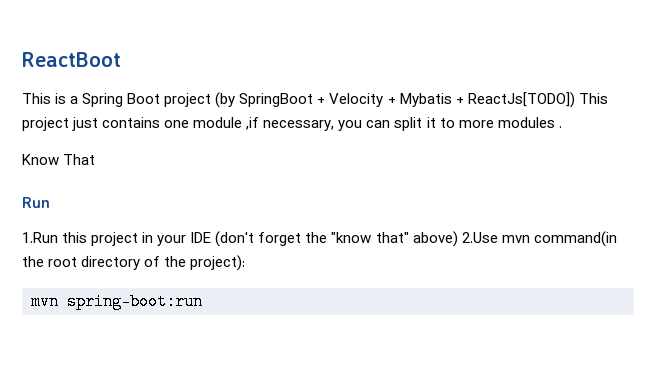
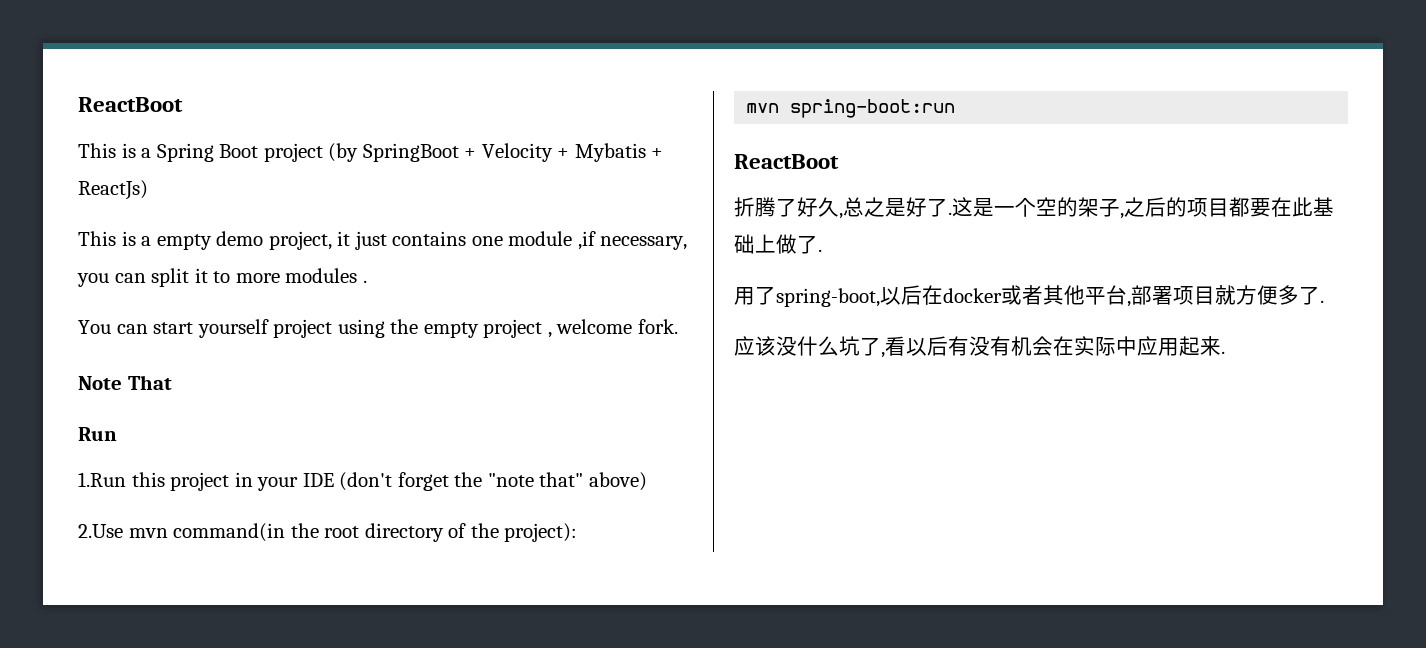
- This is a Spring Boot project (by SpringBoot + Velocity + Mybatis + ReactJs[TODO]) This project just contains one module ,if necessary, you can split it to more modules .
+ This is a Spring Boot project (by SpringBoot + Velocity + Mybatis + ReactJs)
+ This is a empty demo project, it just contains one module ,if necessary, you can split it to more modules .
- Know That
+ You can start yourself project using the empty project , welcome fork.
+ Note That
- 1.Run this project in your IDE (don't forget the "know that" above) 2.Use mvn command(in the root directory of the project):
+ 1.Run this project in your IDE (don't forget the "note that" above)
+ 2.Use mvn command(in the root directory of the project):
  mvn spring-boot:run
+ ReactBoot
+ 折腾了好久,总之是好了.这是一个空的架子,之后的项目都要在此基础上做了.
+ 用了spring-boot,以后在docker或者其他平台,部署项目就方便多了.
+ 应该没什么坑了,看以后有没有机会在实际中应用起来.

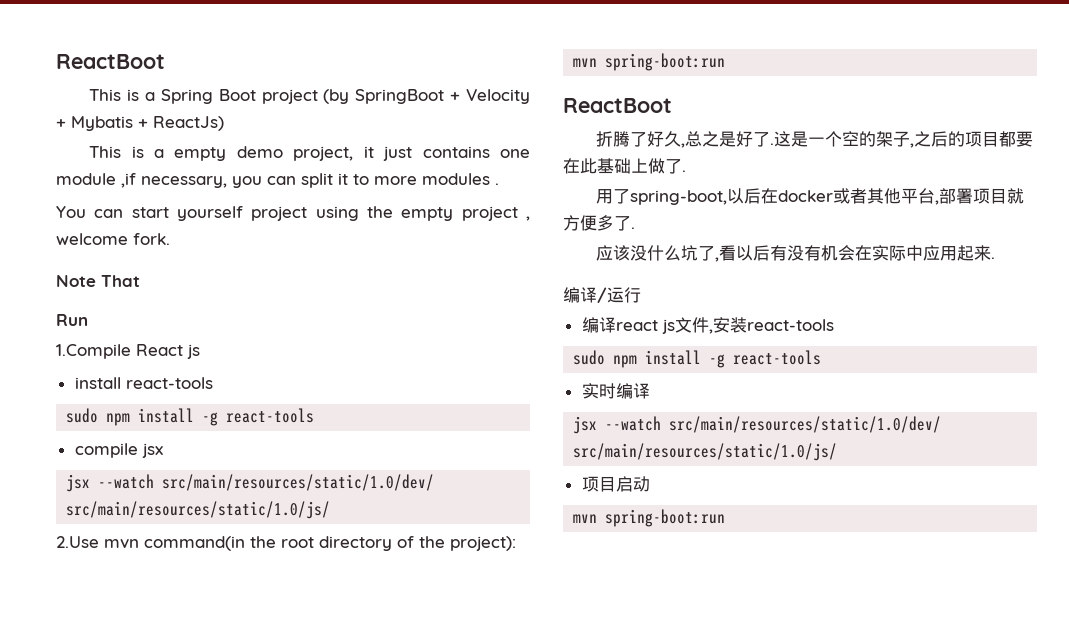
- 1.Run this project in your IDE (don't forget the "note that" above)
+ 1.Compile React js
+ install react-tools
+ sudo npm install -g react-tools
+ compile jsx
+ jsx --watch src/main/resources/static/1.0/dev/ src/main/resources/static/1.0/js/
+ 编译/运行
+ 编译react js文件,安装react-tools
+ sudo npm install -g react-tools
+ 实时编译
+ jsx --watch src/main/resources/static/1.0/dev/ src/main/resources/static/1.0/js/
+ 项目启动
+ mvn spring-boot:run

